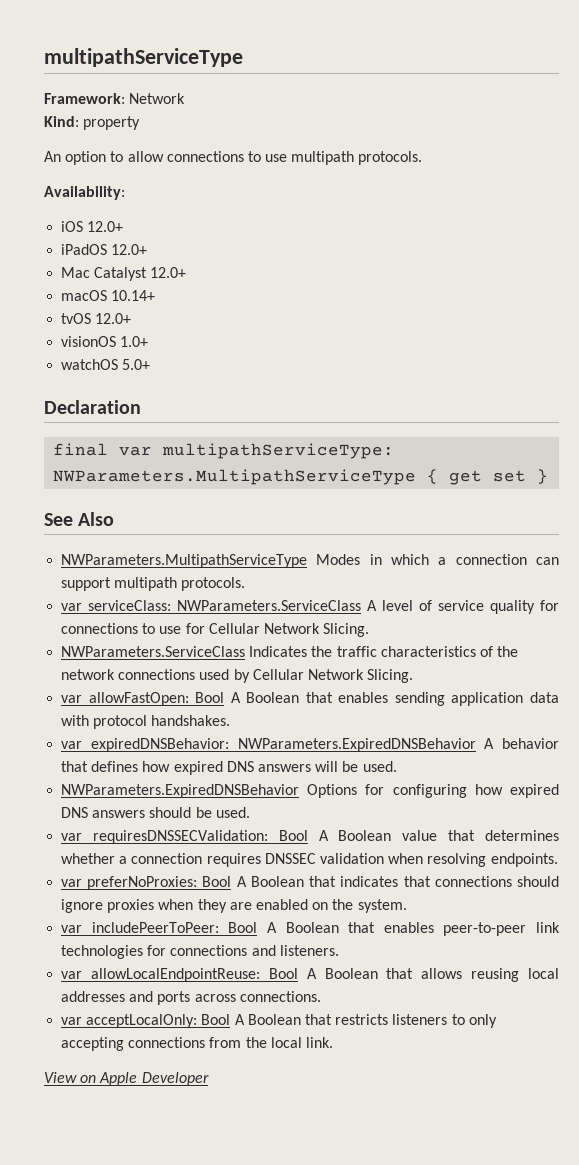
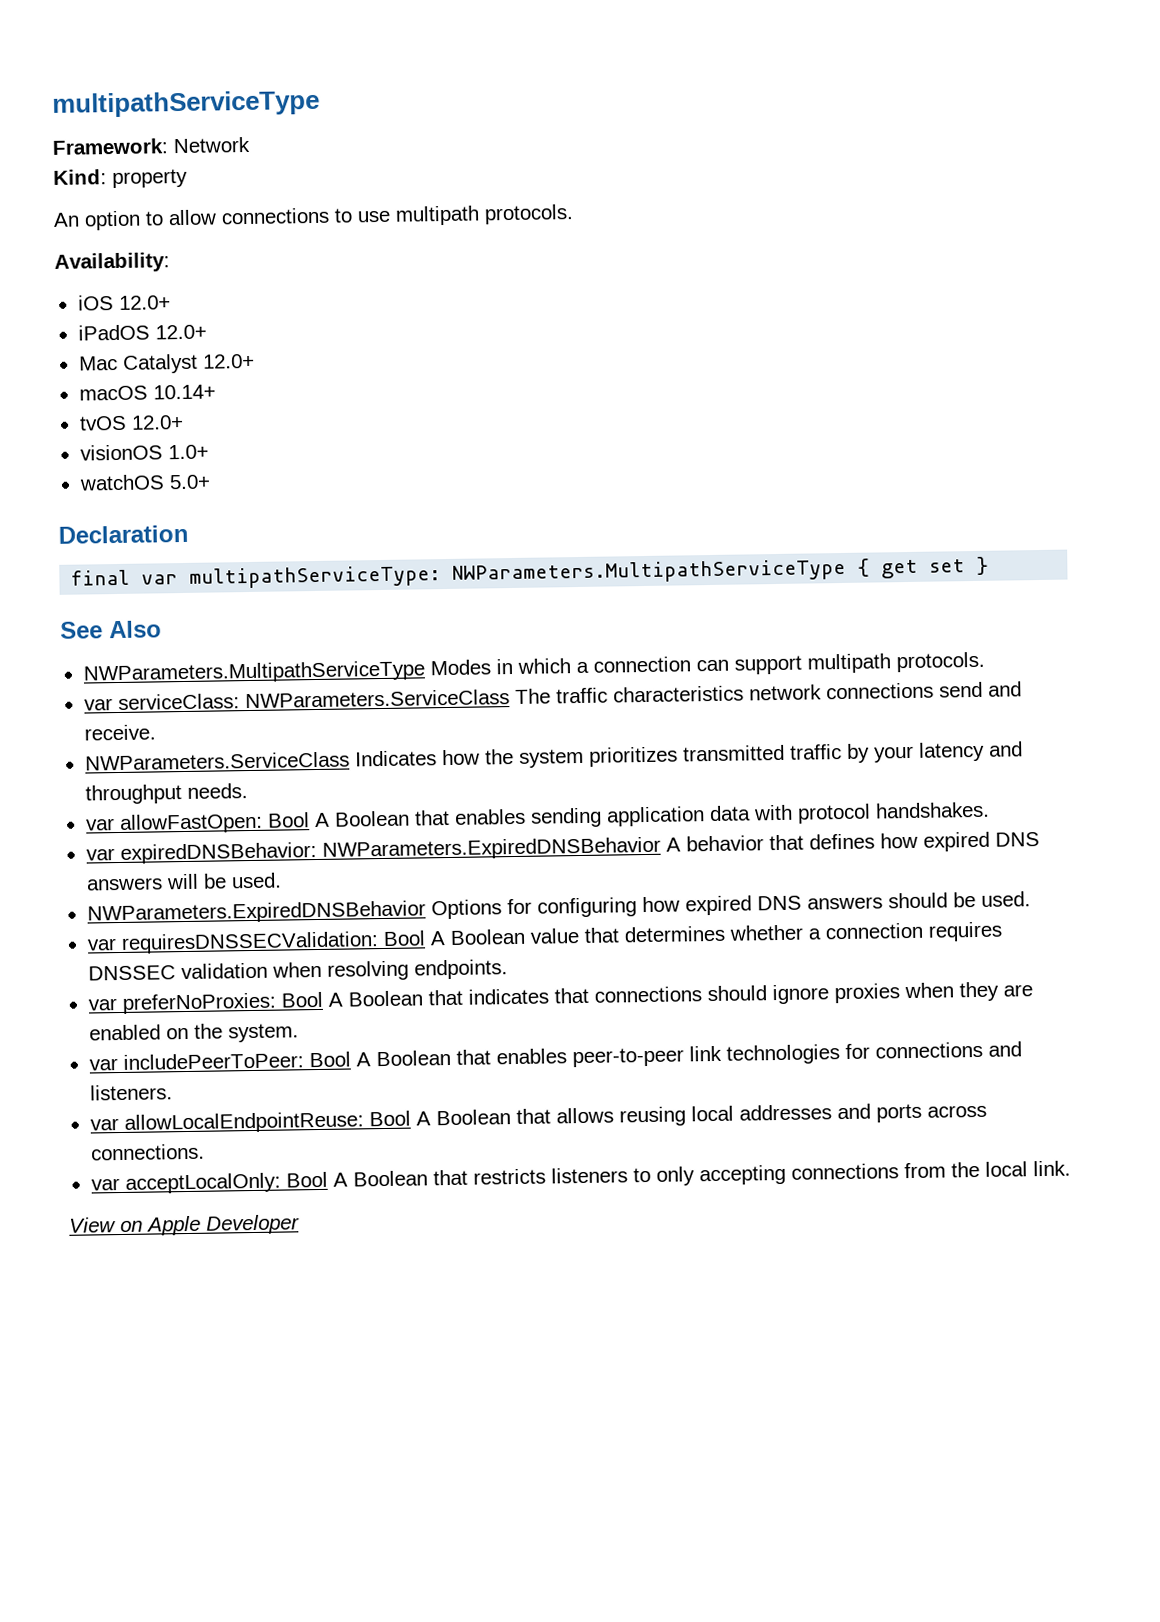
- var serviceClass: NWParameters.ServiceClass A level of service quality for connections to use for Cellular Network Slicing.
- NWParameters.ServiceClass Indicates the traffic characteristics of the network connections used by Cellular Network Slicing.
+ var serviceClass: NWParameters.ServiceClass The traffic characteristics network connections send and receive.
+ NWParameters.ServiceClass Indicates how the system prioritizes transmitted traffic by your latency and throughput needs.

